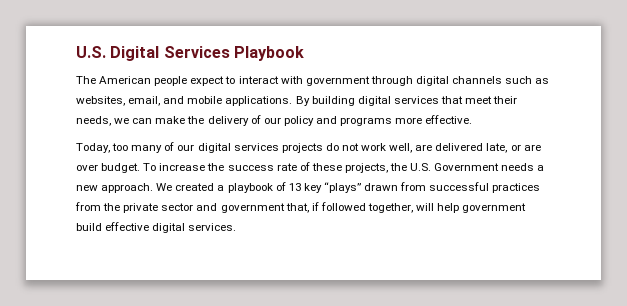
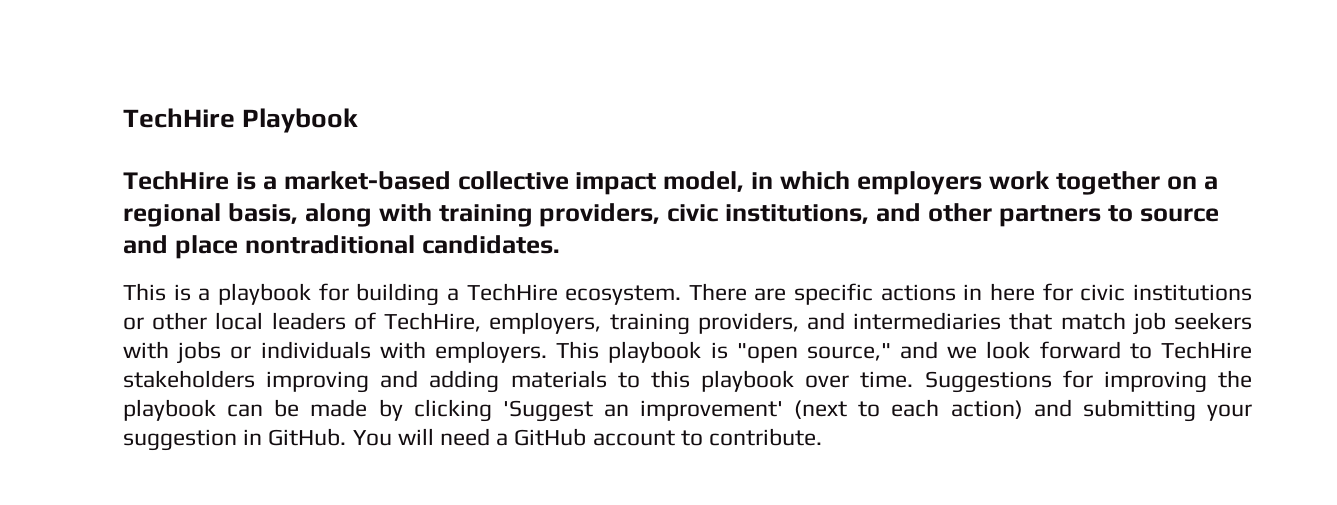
- U.S. Digital Services Playbook
- The American people expect to interact with government through digital channels such as websites, email, and mobile applications. By building digital services that meet their needs, we can make the delivery of our policy and programs more effective.
- Today, too many of our digital services projects do not work well, are delivered late, or are over budget. To increase the success rate of these projects, the U.S. Government needs a new approach. We created a playbook of 13 key “plays” drawn from successful practices from the private sector and government that, if followed together, will help government build effective digital services.
+ TechHire Playbook
+ TechHire is a market-based collective impact model, in which employers work together on a regional basis, along with training providers, civic institutions, and other partners to source and place nontraditional candidates.
+ This is a playbook for building a TechHire ecosystem. There are specific actions in here for civic institutions or other local leaders of TechHire, employers, training providers, and intermediaries that match job seekers with jobs or individuals with employers. This playbook is "open source," and we look forward to TechHire stakeholders improving and adding materials to this playbook over time. Suggestions for improving the playbook can be made by clicking 'Suggest an improvement' (next to each action) and submitting your suggestion in GitHub. You will need a GitHub account to contribute.

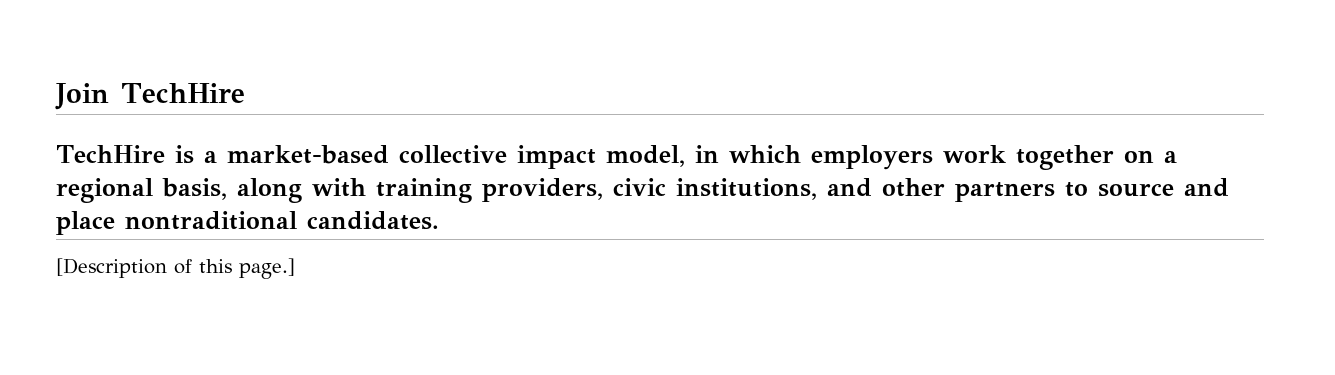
- TechHire Playbook
+ Join TechHire
- This is a playbook for building a TechHire ecosystem. There are specific actions in here for civic institutions or other local leaders of TechHire, employers, training providers, and intermediaries that match job seekers with jobs or individuals with employers. This playbook is "open source," and we look forward to TechHire stakeholders improving and adding materials to this playbook over time. Suggestions for improving the playbook can be made by clicking 'Suggest an improvement' (next to each action) and submitting your suggestion in GitHub. You will need a GitHub account to contribute.
+ [Description of this page.]

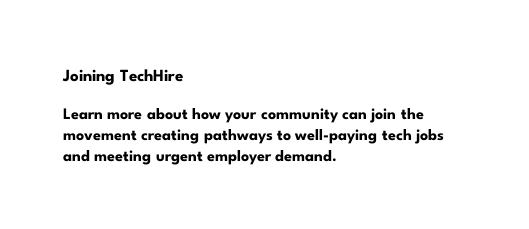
- Join TechHire
+ Joining TechHire
- TechHire is a market-based collective impact model, in which employers work together on a regional basis, along with training providers, civic institutions, and other partners to source and place nontraditional candidates.
- [Description of this page.]
+ Learn more about how your community can join the movement creating pathways to well-paying tech jobs and meeting urgent employer demand.

